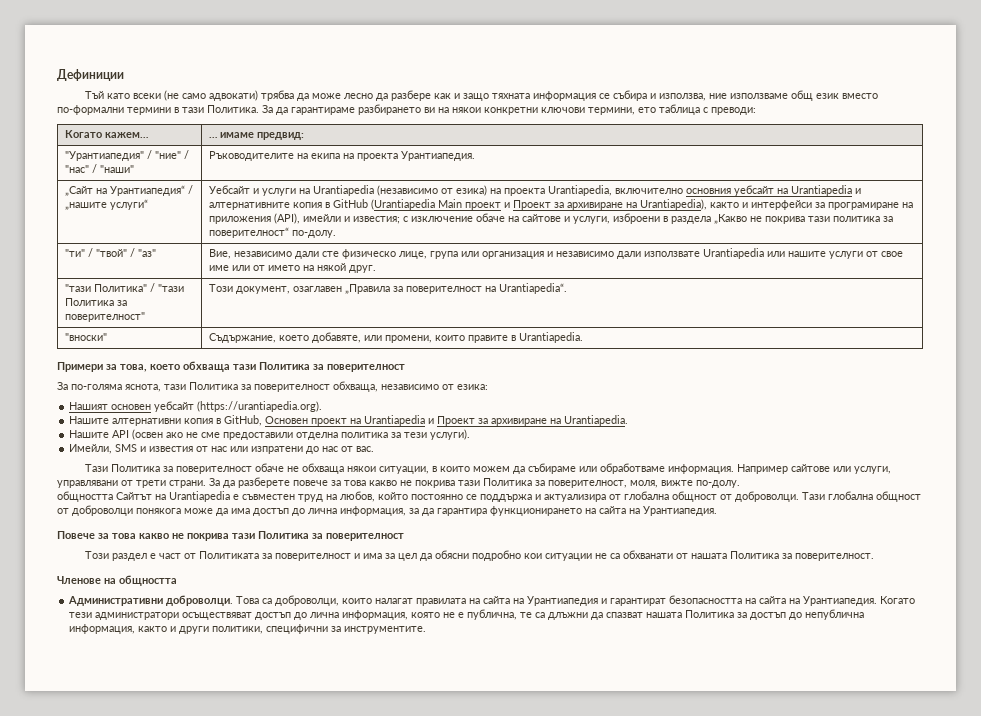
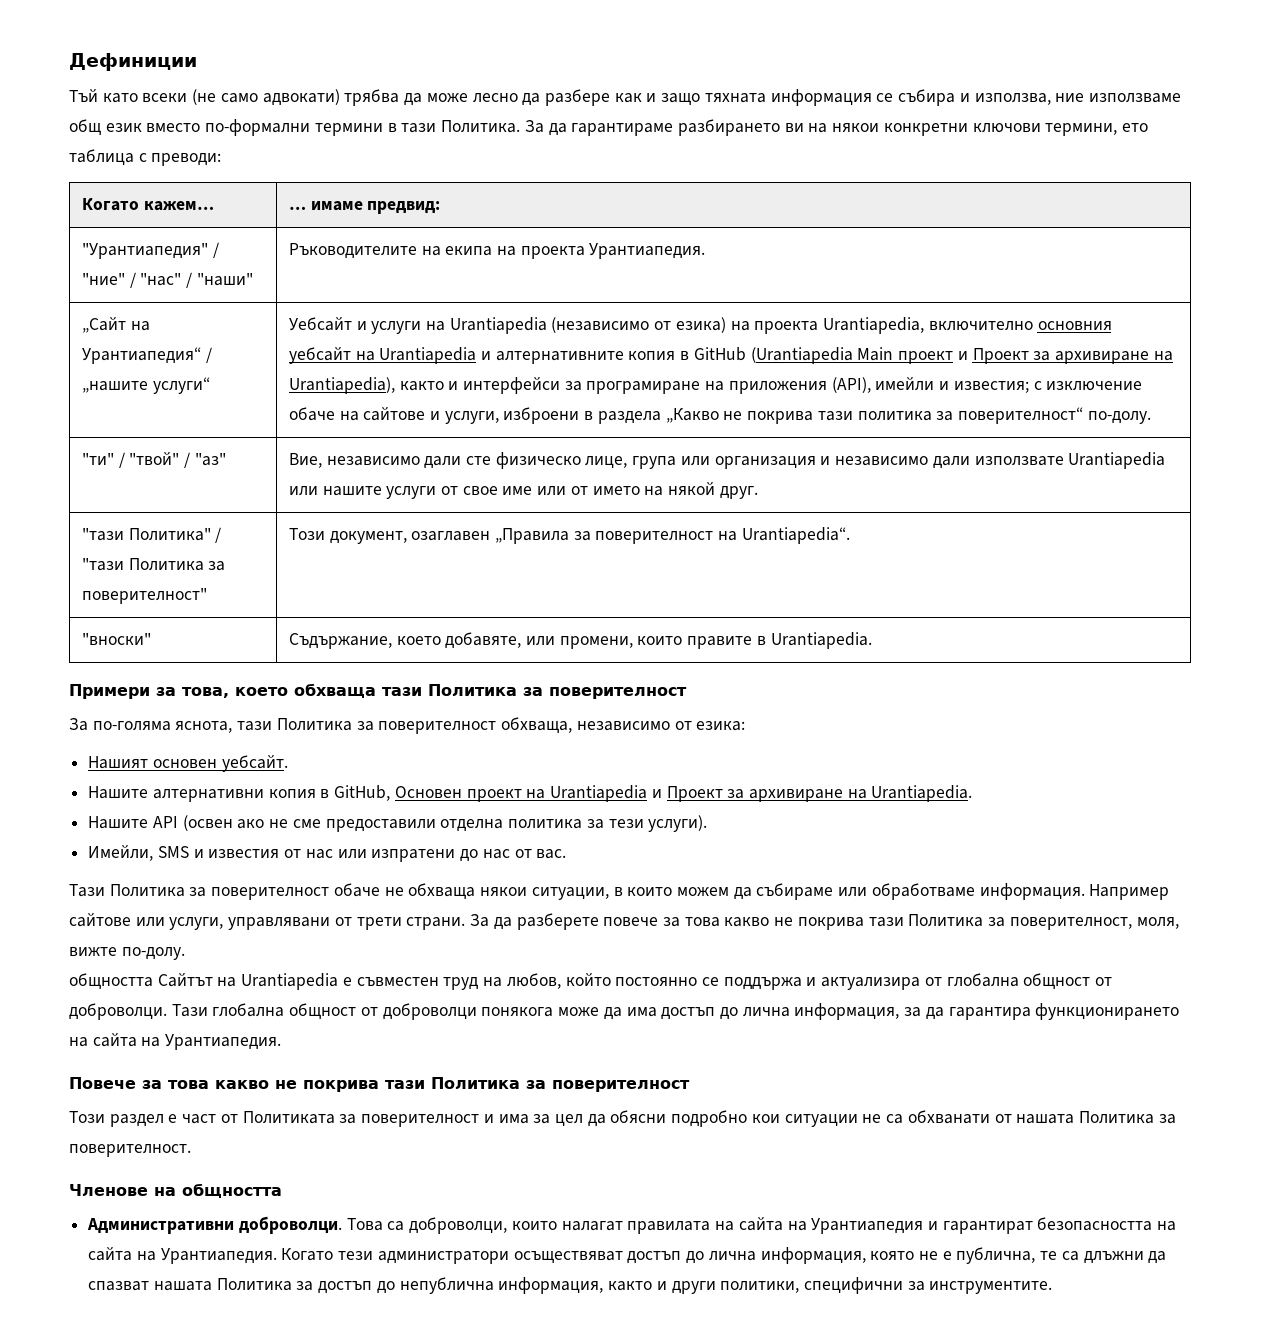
- Нашият основен уебсайт (https://urantiapedia.org).
+ Нашият основен уебсайт.

